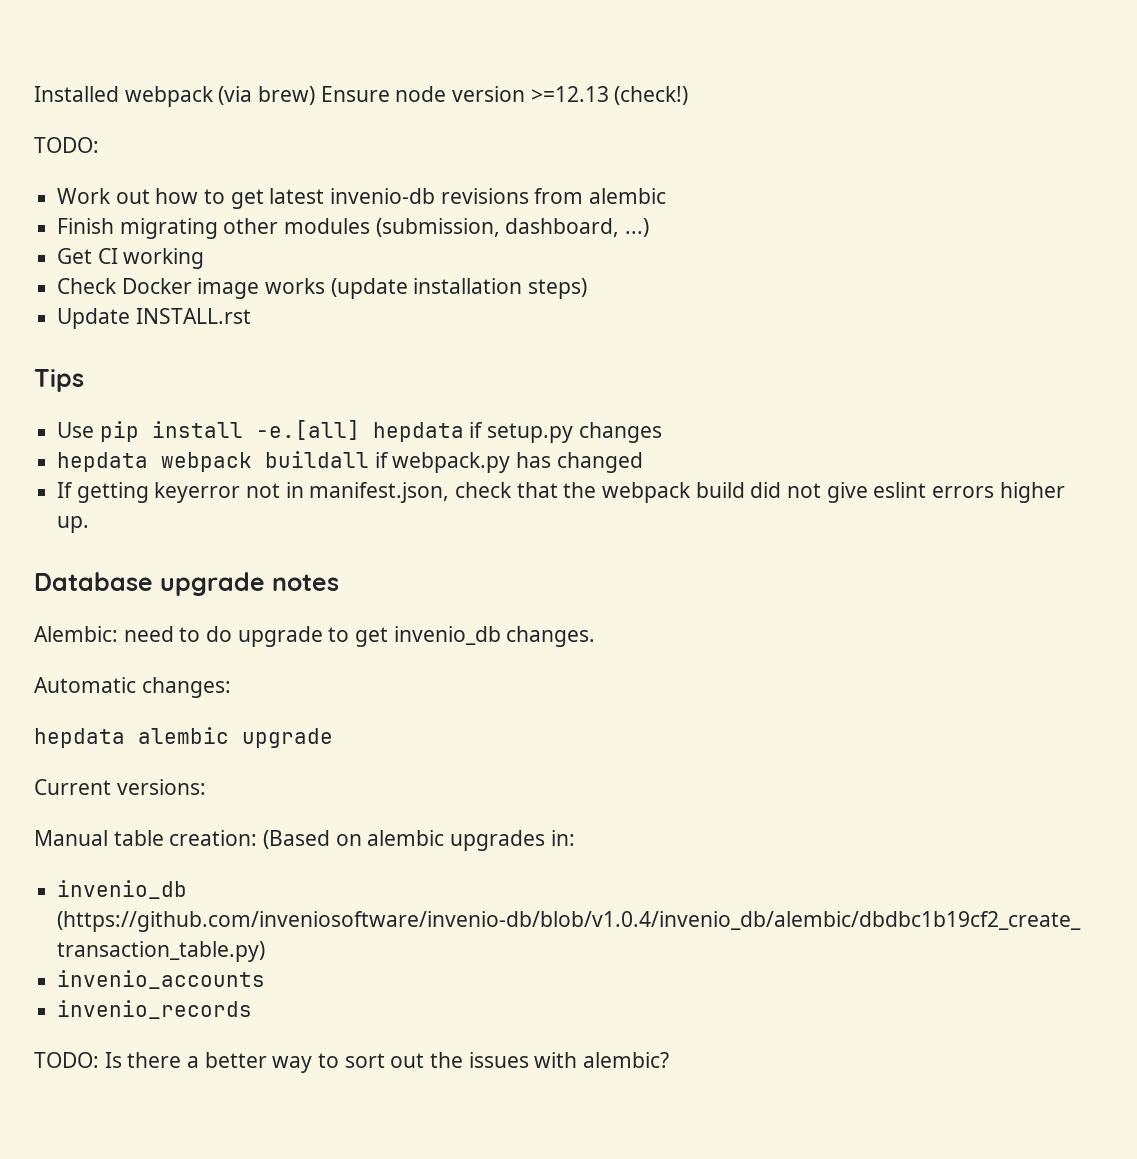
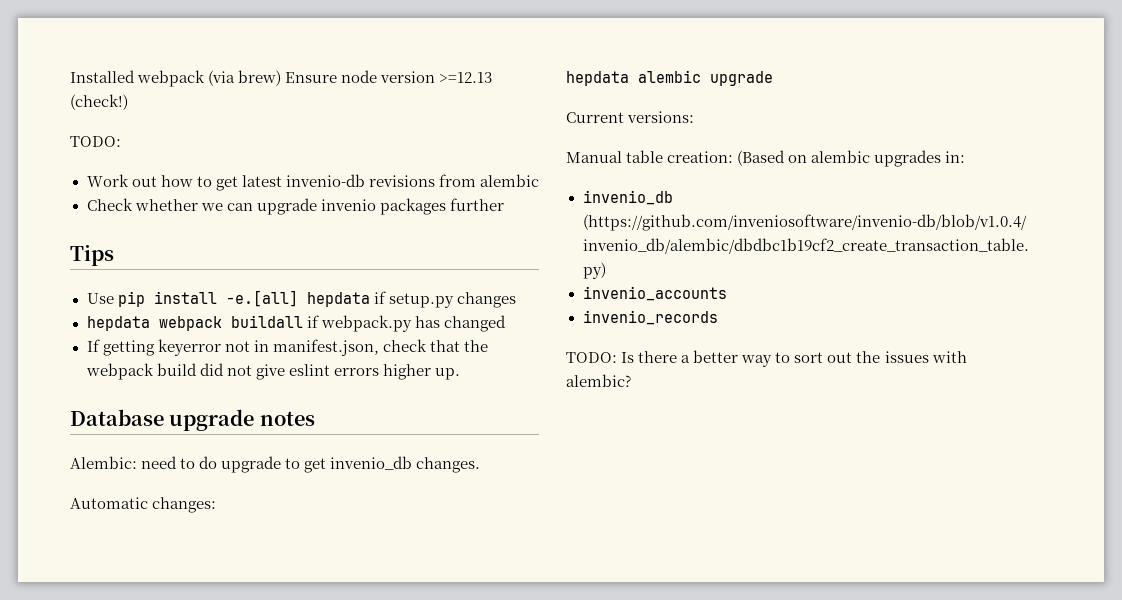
- Finish migrating other modules (submission, dashboard, ...)
- Get CI working
- Check Docker image works (update installation steps)
- Update INSTALL.rst
+ Check whether we can upgrade invenio packages further

